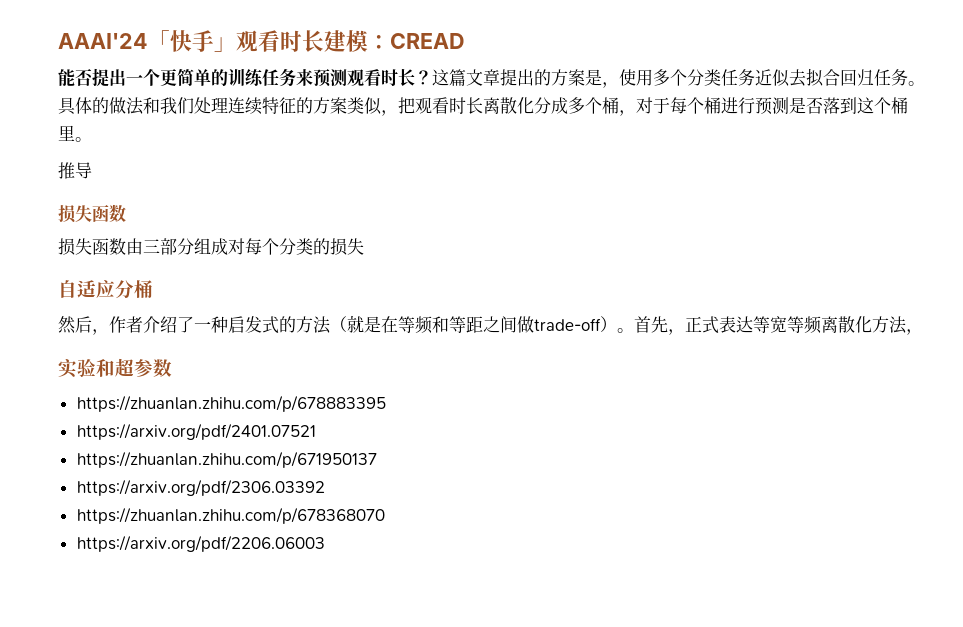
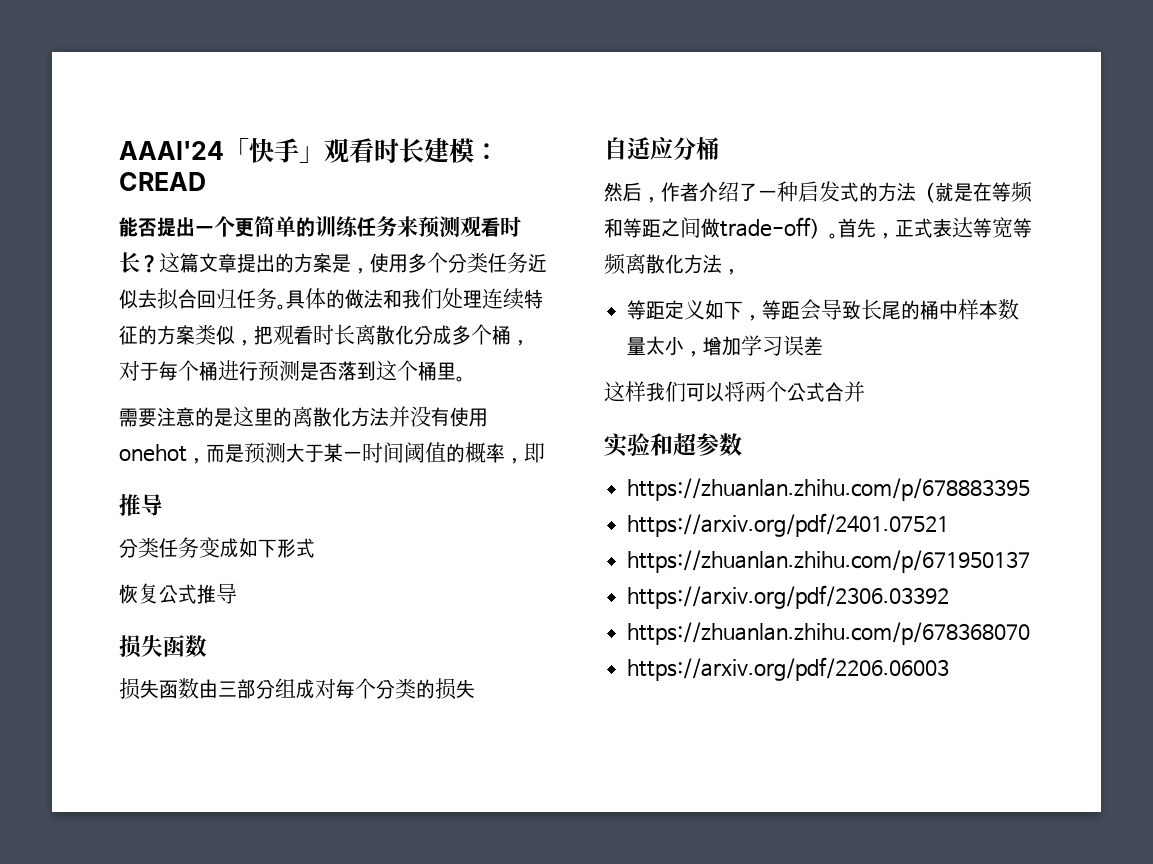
+ 需要注意的是这里的离散化方法并没有使用onehot，而是预测大于某一时间阈值的概率，即
  推导
+ 分类任务变成如下形式
+ 恢复公式推导
+ 等距定义如下，等距会导致长尾的桶中样本数量太小，增加学习误差
+ 这样我们可以将两个公式合并

